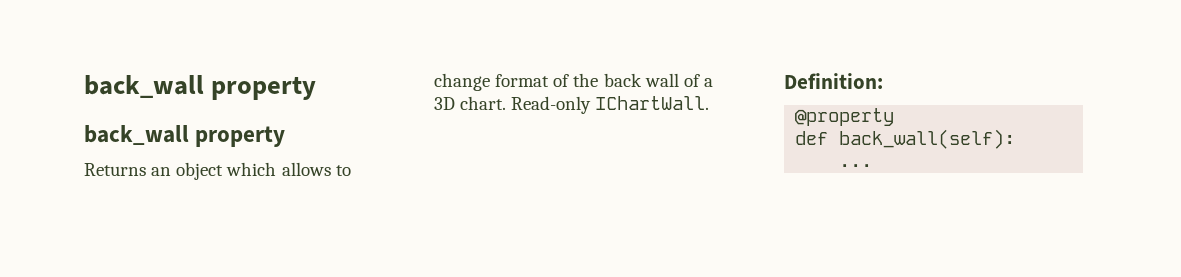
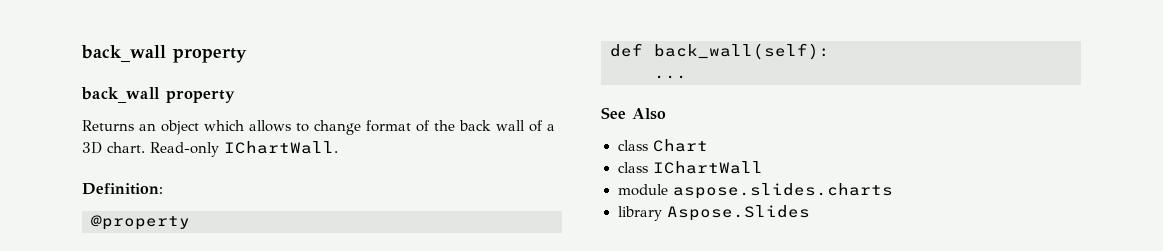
+ See Also
+ class Chart
+ class IChartWall
+ module aspose.slides.charts
+ library Aspose.Slides

